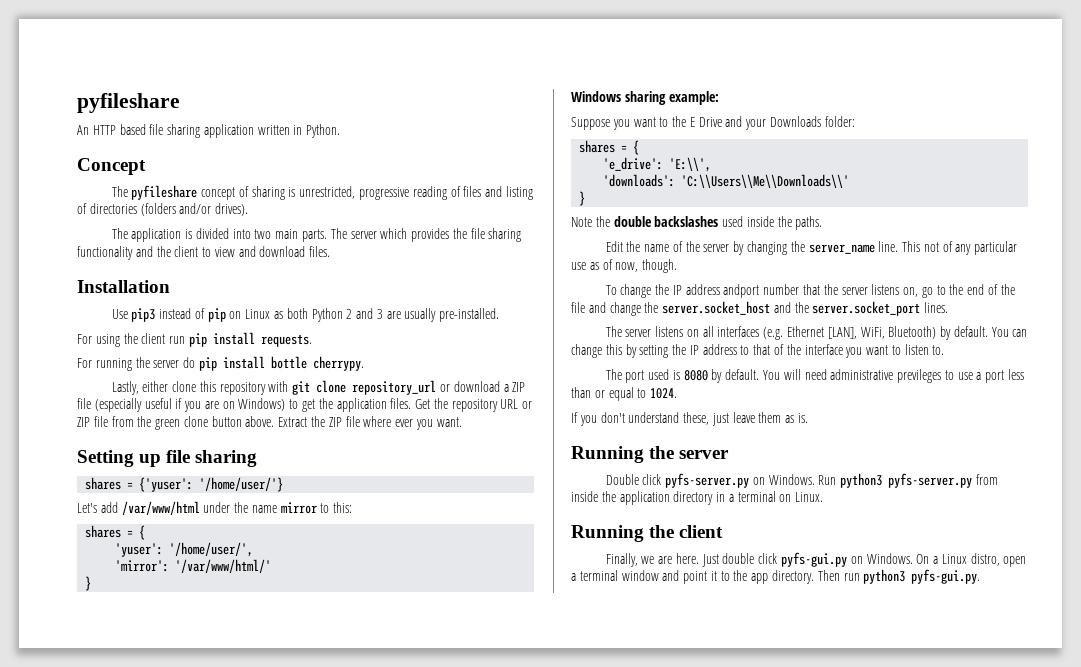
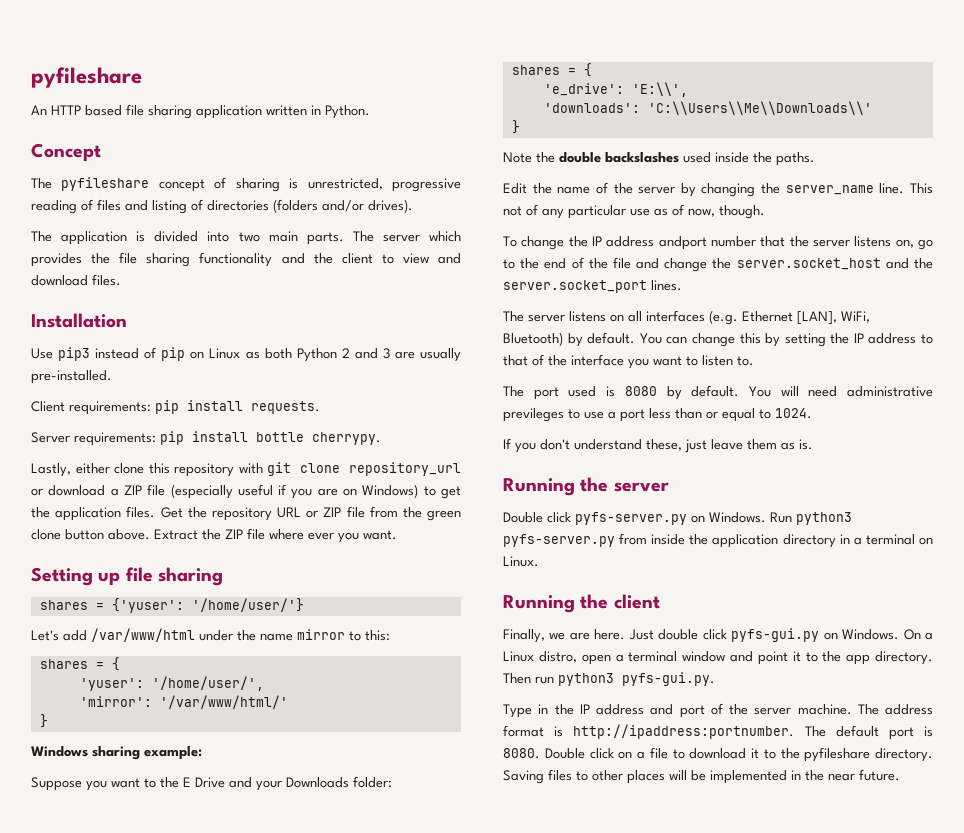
- For using the client run pip install requests.
- For running the server do pip install bottle cherrypy.
+ Client requirements: pip install requests.
+ Server requirements: pip install bottle cherrypy.
+ Type in the IP address and port of the server machine. The address format is http://ipaddress:portnumber. The default port is 8080. Double click on a file to download it to the pyfileshare directory. Saving files to other places will be implemented in the near future.

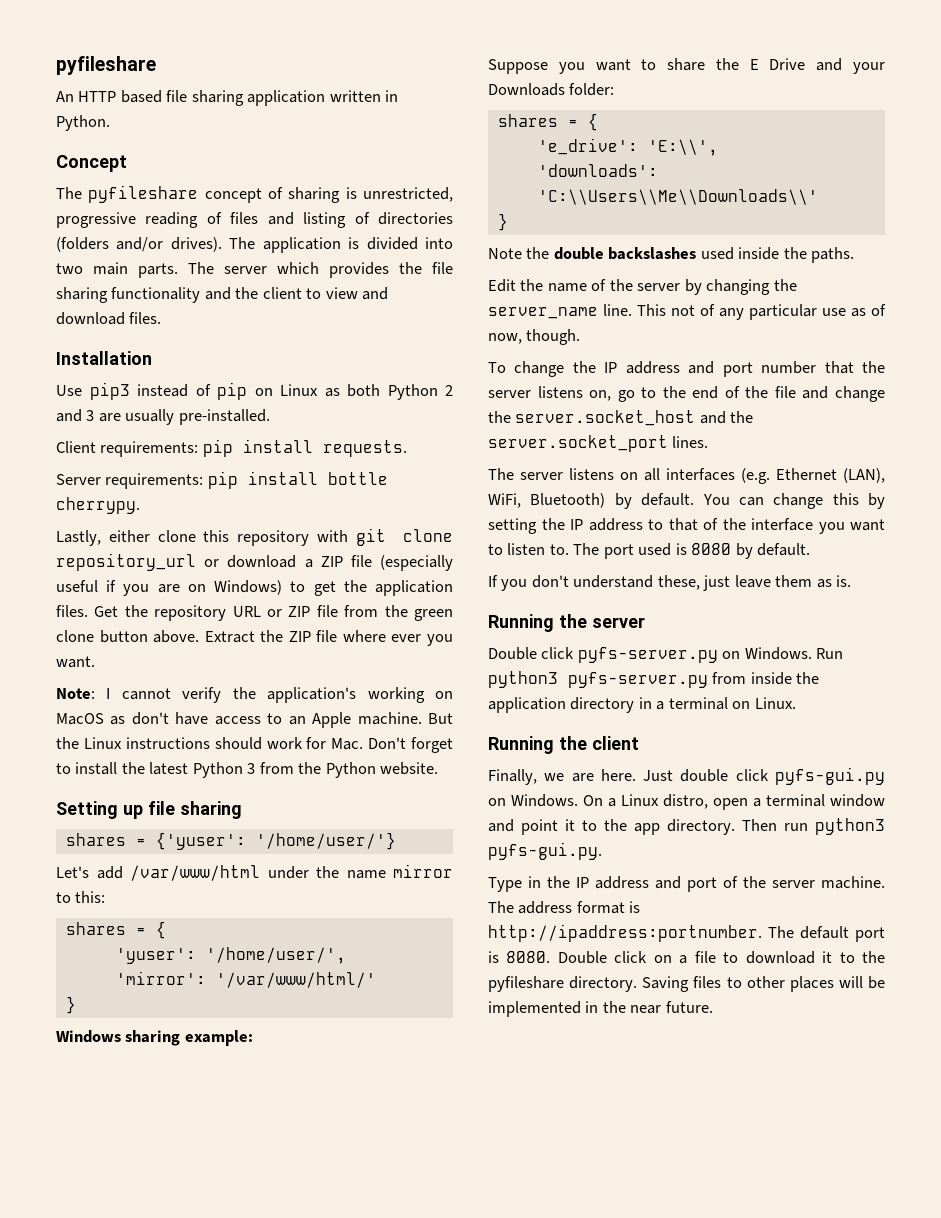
- The pyfileshare concept of sharing is unrestricted, progressive reading of files and listing of directories (folders and/or drives).
- The application is divided into two main parts.
+ The pyfileshare concept of sharing is unrestricted, progressive reading of files and listing of directories (folders and/or drives). The application is divided into two main parts.
+ Note: I cannot verify the application's working on MacOS as don't have access to an Apple machine. But the Linux instructions should work for Mac. Don't forget to install the latest Python 3 from the Python website.
- Suppose you want to the E Drive and your Downloads folder:
+ Suppose you want to share the E Drive and your Downloads folder:
- To change the IP address andport number that the server listens on, go to the end of the file and change the server.socket_host and the server.socket_port lines.
+ To change the IP address and port number that the server listens on, go to the end of the file and change the server.socket_host and the server.socket_port lines.
- The server listens on all interfaces (e.g. Ethernet [LAN], WiFi, Bluetooth) by default.
+ The server listens on all interfaces (e.g. Ethernet (LAN), WiFi, Bluetooth) by default.
- You can change this by setting the IP address to that of the interface you want to listen to.
- The port used is 8080 by default. You will need administrative previleges to use a port less than or equal to 1024.
+ You can change this by setting the IP address to that of the interface you want to listen to. The port used is 8080 by default.

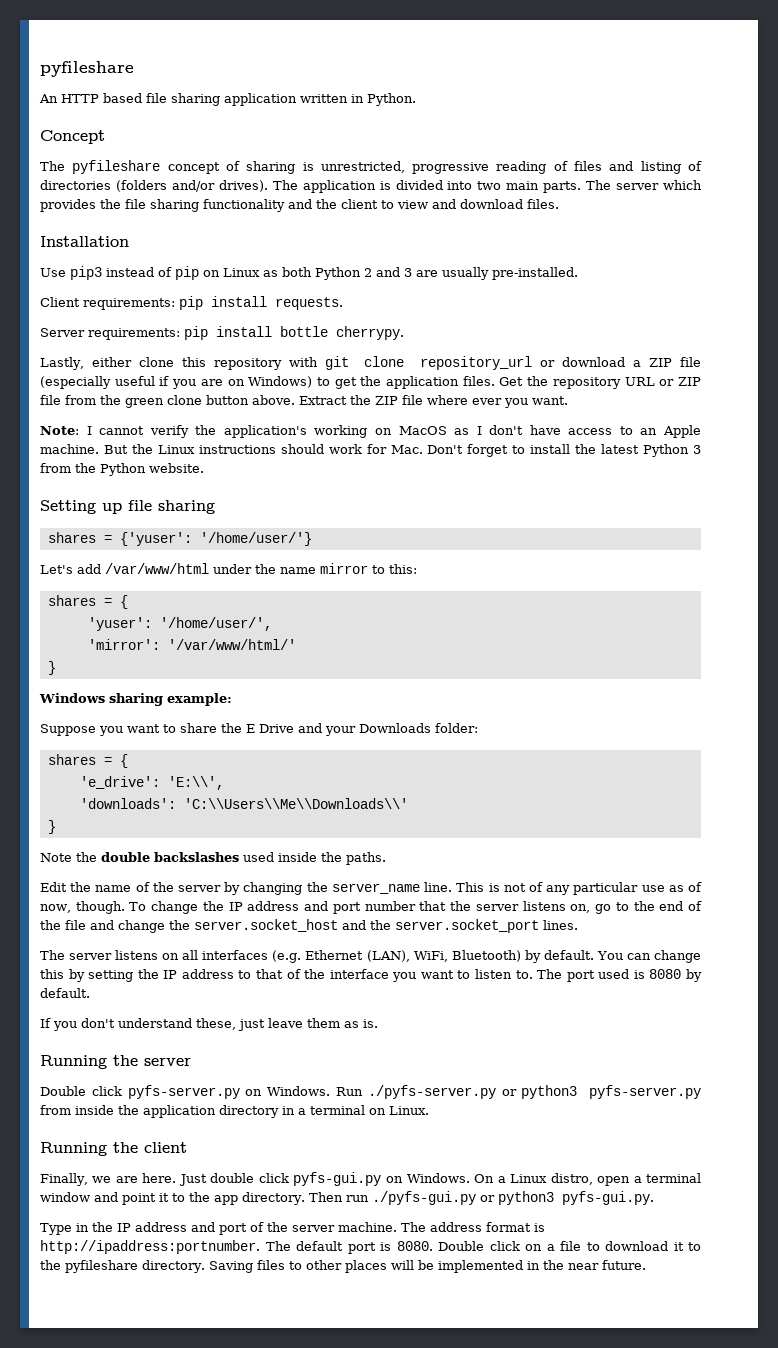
- Note: I cannot verify the application's working on MacOS as don't have access to an Apple machine.
+ Note: I cannot verify the application's working on MacOS as I don't have access to an Apple machine.
- This not of any particular use as of now, though.
- To change the IP address and port number that the server listens on, go to the end of the file and change the server.socket_host and the server.socket_port lines.
+ This is not of any particular use as of now, though. To change the IP address and port number that the server listens on, go to the end of the file and change the server.socket_host and the server.socket_port lines.
- Run python3 pyfs-server.py from inside the application directory in a terminal on Linux.
+ Run ./pyfs-server.py or python3 pyfs-server.py from inside the application directory in a terminal on Linux.
- Then run python3 pyfs-gui.py.
+ Then run ./pyfs-gui.py or python3 pyfs-gui.py.

